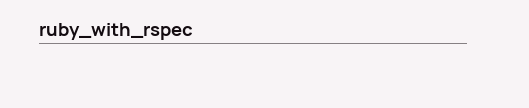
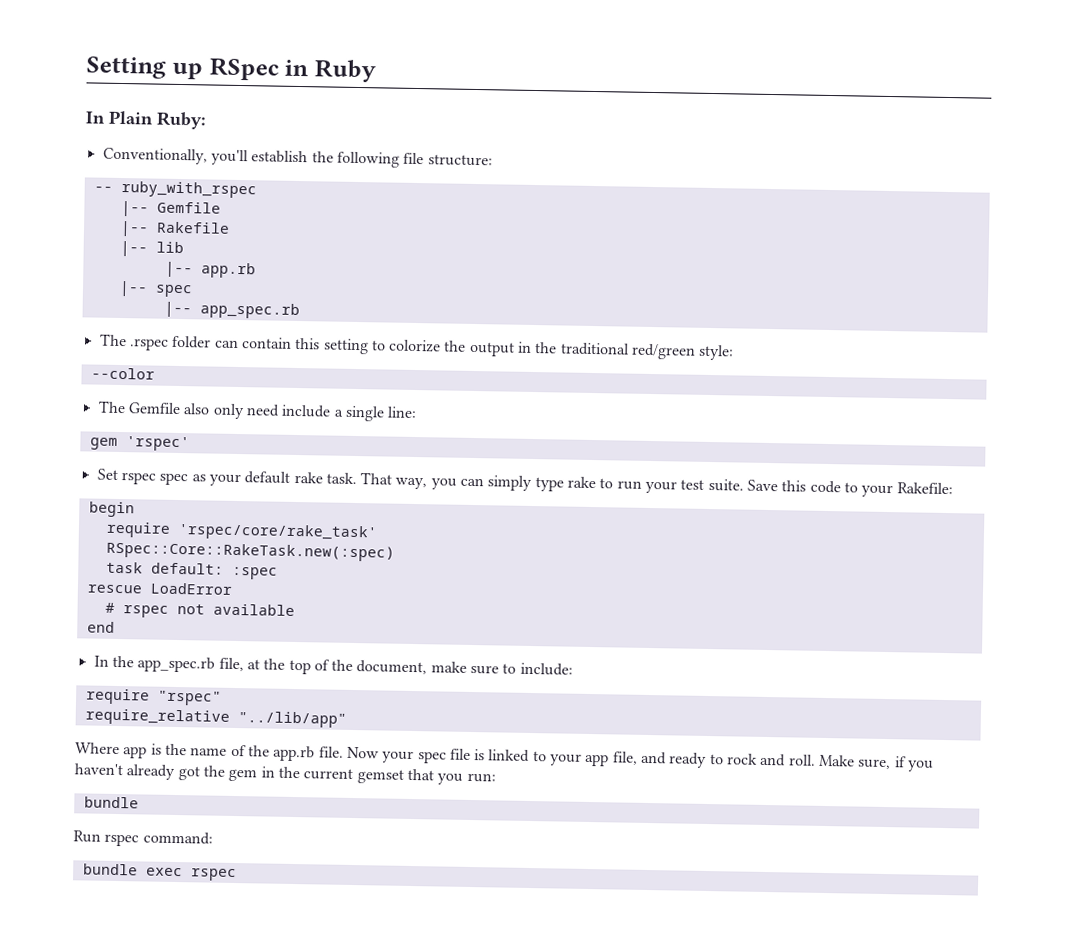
- ruby_with_rspec
+ Setting up RSpec in Ruby
+ In Plain Ruby:
+ Conventionally, you'll establish the following file structure:
+ -- ruby_with_rspec
+ |-- Gemfile
+ |-- Rakefile
+ |-- lib
+ |-- app.rb
+ |-- spec
+ |-- app_spec.rb
+ The .rspec folder can contain this setting to colorize the output in the traditional red/green style:
+ --color
+ The Gemfile also only need include a single line:
+ gem 'rspec'
+ Set rspec spec as your default rake task. That way, you can simply type rake to run your test suite. Save this code to your Rakefile:
+ begin
+ require 'rspec/core/rake_task'
+ RSpec::Core::RakeTask.new(:spec)
+ task default: :spec
+ rescue LoadError
+ # rspec not available
+ end
+ In the app_spec.rb file, at the top of the document, make sure to include:
+ require "rspec"
+ require_relative "../lib/app"
+ Where app is the name of the app.rb file. Now your spec file is linked to your app file, and ready to rock and roll. Make sure, if you haven't already got the gem in the current gemset that you run:
+ bundle
+ Run rspec command:
+ bundle exec rspec

